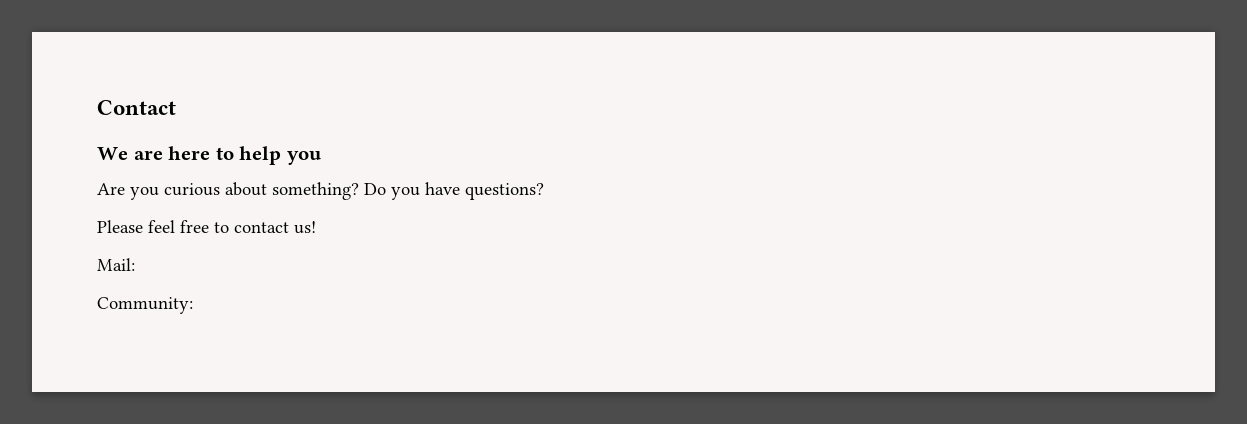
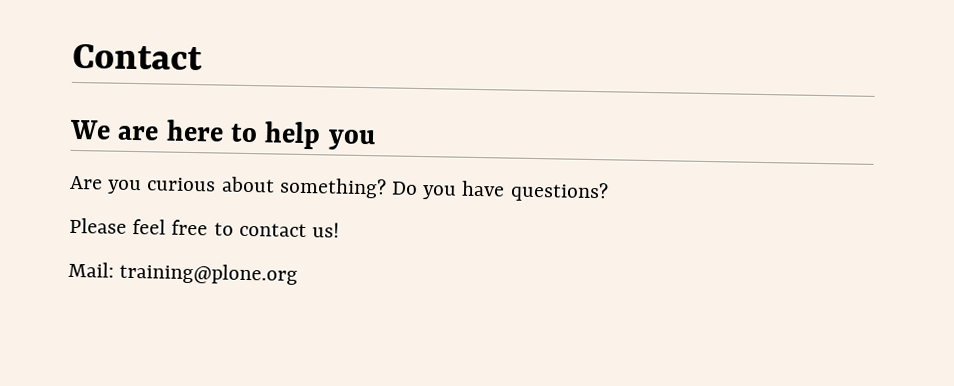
- Mail:
- Community:
+ Mail: training@plone.org

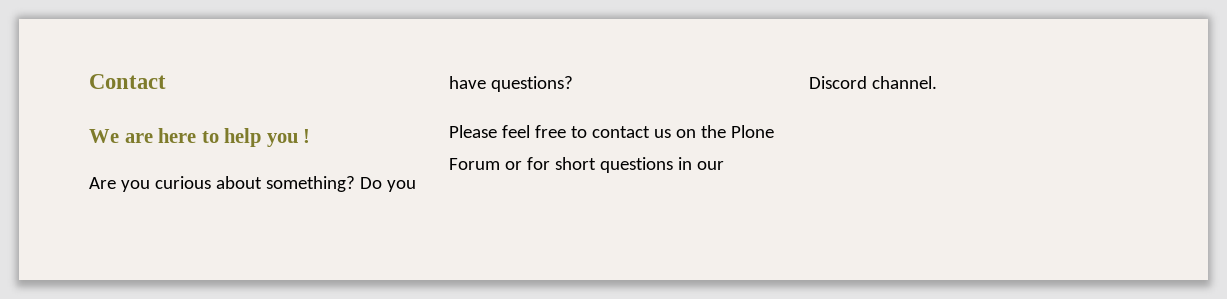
- We are here to help you
+ We are here to help you !
- Please feel free to contact us!
- Mail: training@plone.org
+ Please feel free to contact us on the Plone Forum or for short questions in our Discord channel.

